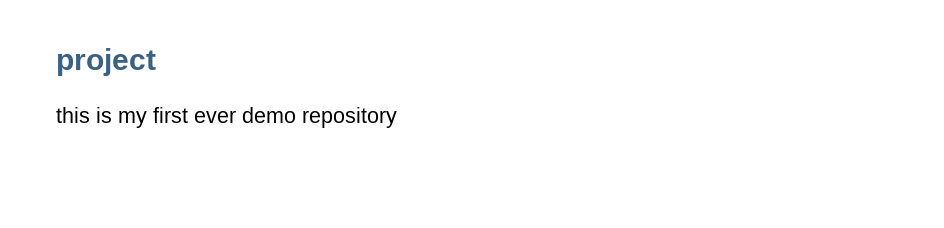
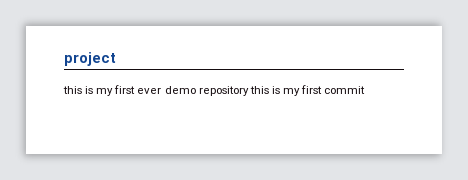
- this is my first ever demo repository
+ this is my first ever demo repository this is my first commit

